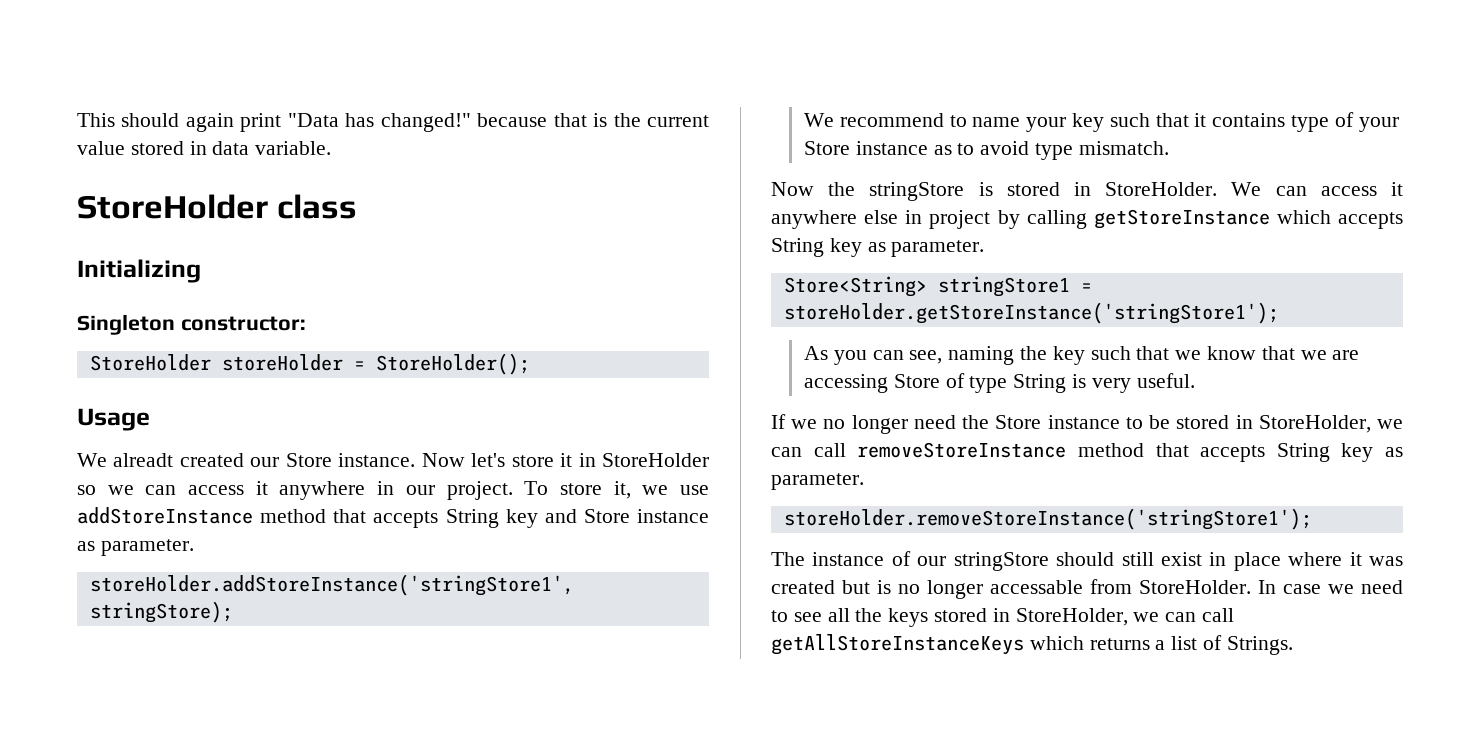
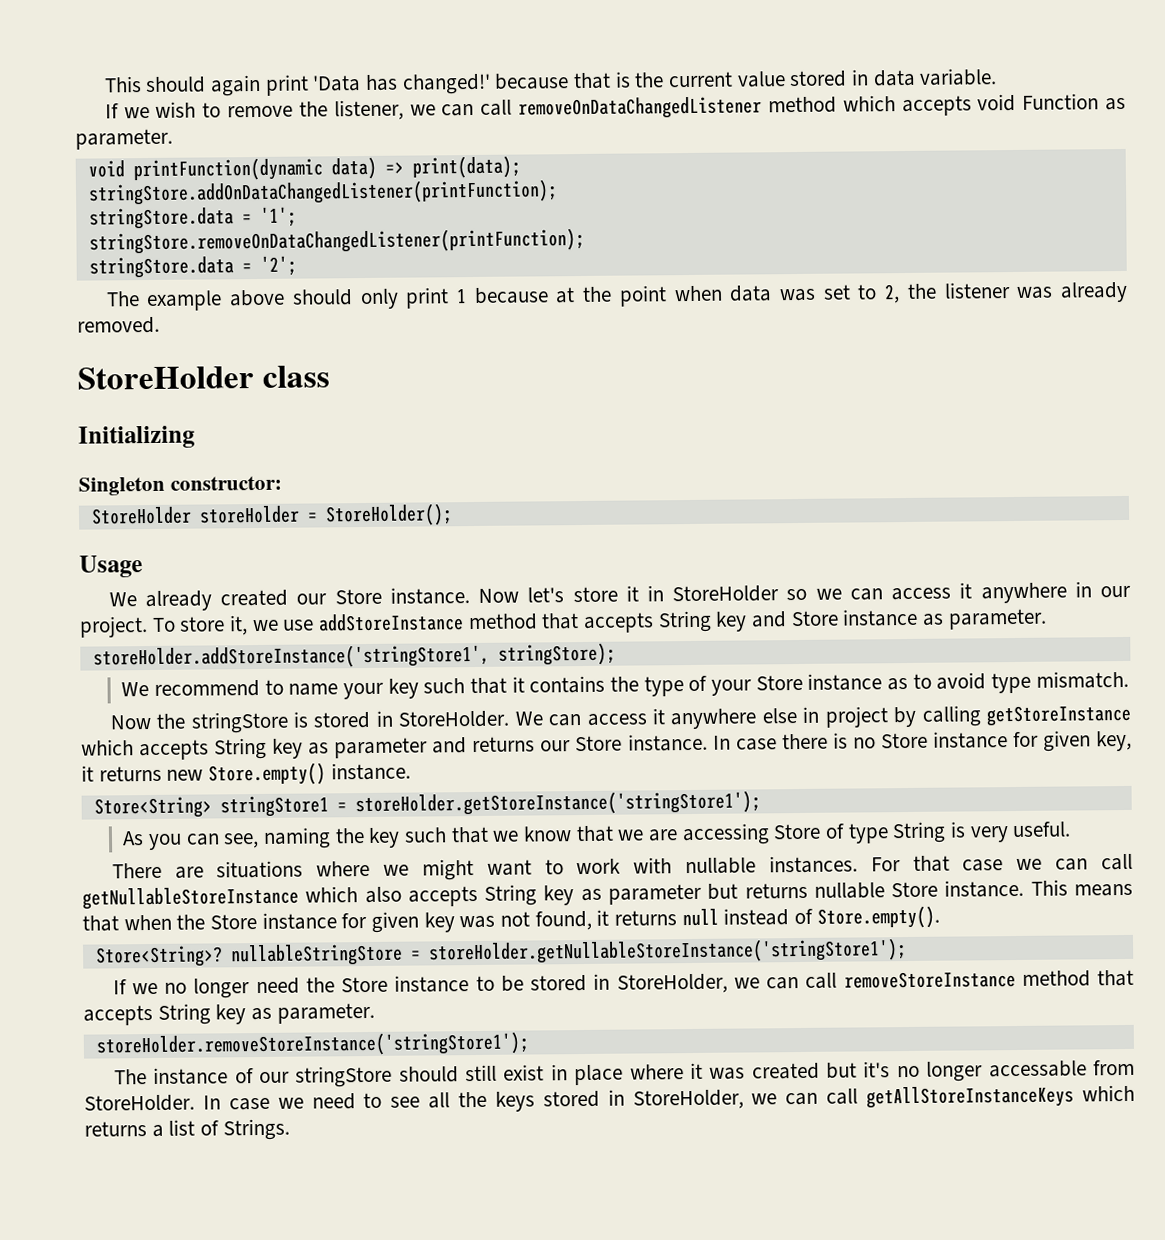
- This should again print "Data has changed!" because that is the current value stored in data variable.
+ This should again print 'Data has changed!' because that is the current value stored in data variable.
+ If we wish to remove the listener, we can call removeOnDataChangedListener method which accepts void Function as parameter.
+ void printFunction(dynamic data) => print(data);
+ stringStore.addOnDataChangedListener(printFunction);
+ stringStore.data = '1';
+ stringStore.removeOnDataChangedListener(printFunction);
+ stringStore.data = '2';
+ The example above should only print 1 because at the point when data was set to 2, the listener was already removed.
- We alreadt created our Store instance.
+ We already created our Store instance.
- We recommend to name your key such that it contains type of your Store instance as to avoid type mismatch.
+ We recommend to name your key such that it contains the type of your Store instance as to avoid type mismatch.
- We can access it anywhere else in project by calling getStoreInstance which accepts String key as parameter.
+ We can access it anywhere else in project by calling getStoreInstance which accepts String key as parameter and returns our Store instance. In case there is no Store instance for given key, it returns new Store.empty() instance.
+ There are situations where we might want to work with nullable instances. For that case we can call getNullableStoreInstance which also accepts String key as parameter but returns nullable Store instance. This means that when the Store instance for given key was not found, it returns null instead of Store.empty().
+ Store<String>? nullableStringStore = storeHolder.getNullableStoreInstance('stringStore1');
- The instance of our stringStore should still exist in place where it was created but is no longer accessable from StoreHolder.
+ The instance of our stringStore should still exist in place where it was created but it's no longer accessable from StoreHolder.

